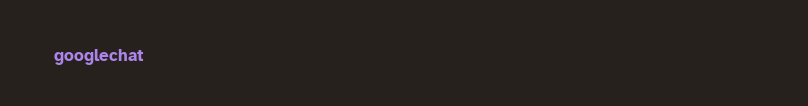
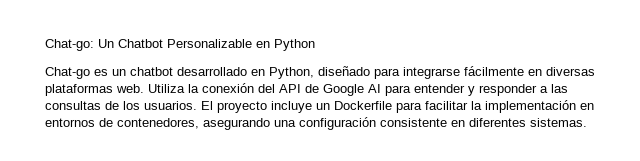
- googlechat
+ Chat-go: Un Chatbot Personalizable en Python
+ Chat-go es un chatbot desarrollado en Python, diseñado para integrarse fácilmente en diversas plataformas web. Utiliza la conexión del API de Google AI para entender y responder a las consultas de los usuarios. El proyecto incluye un Dockerfile para facilitar la implementación en entornos de contenedores, asegurando una configuración consistente en diferentes sistemas.

